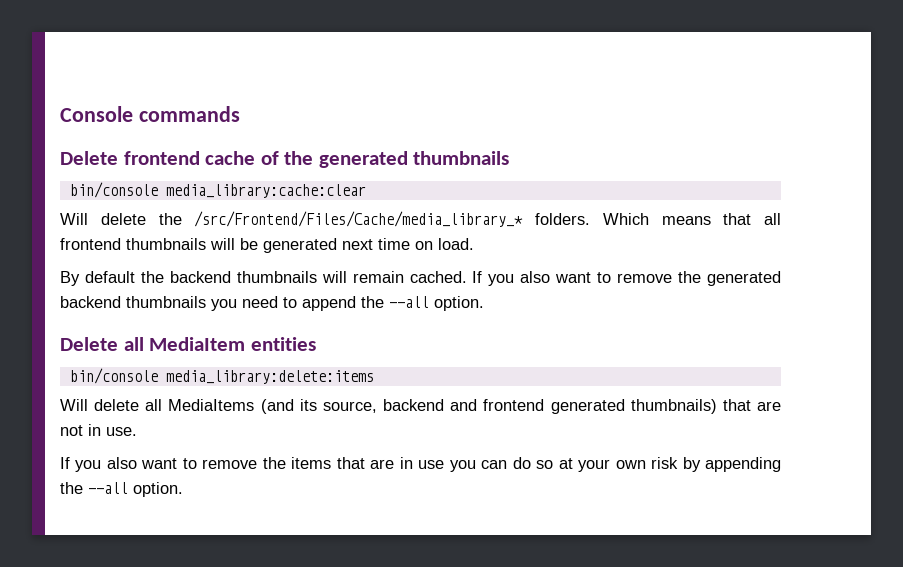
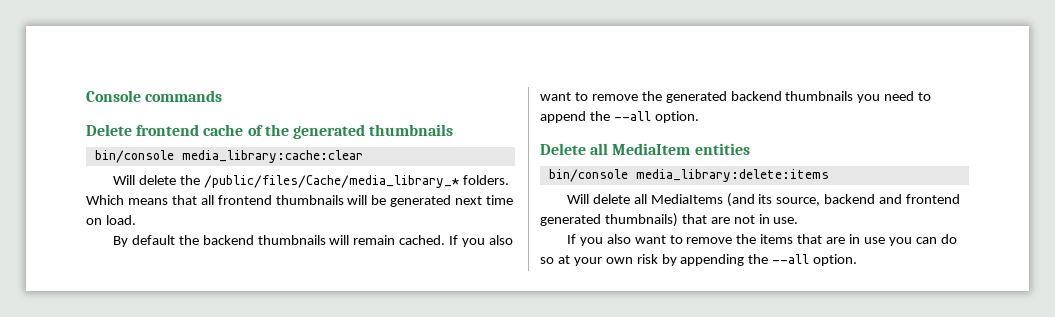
- Will delete the /src/Frontend/Files/Cache/media_library_* folders.
+ Will delete the /public/files/Cache/media_library_* folders.

